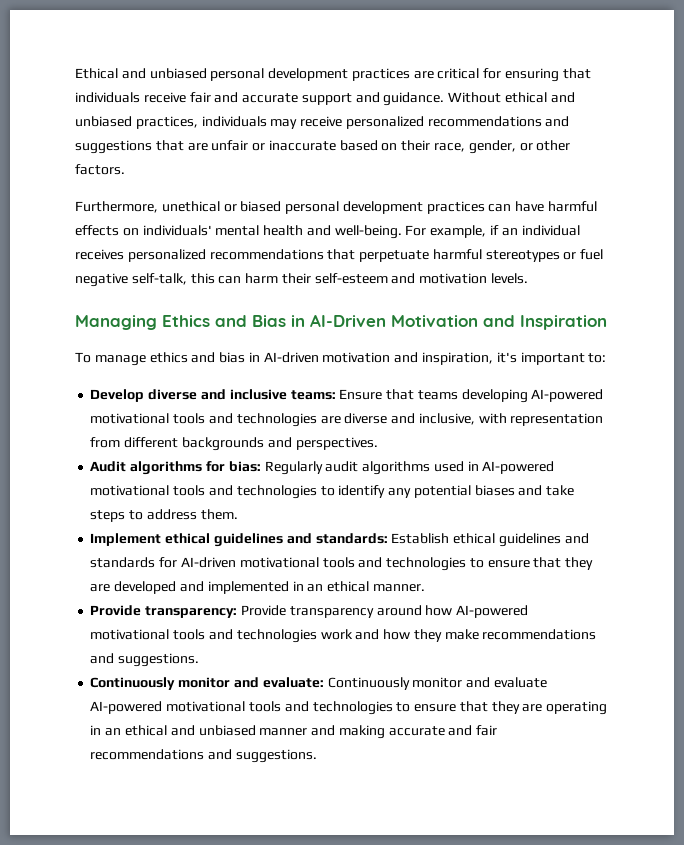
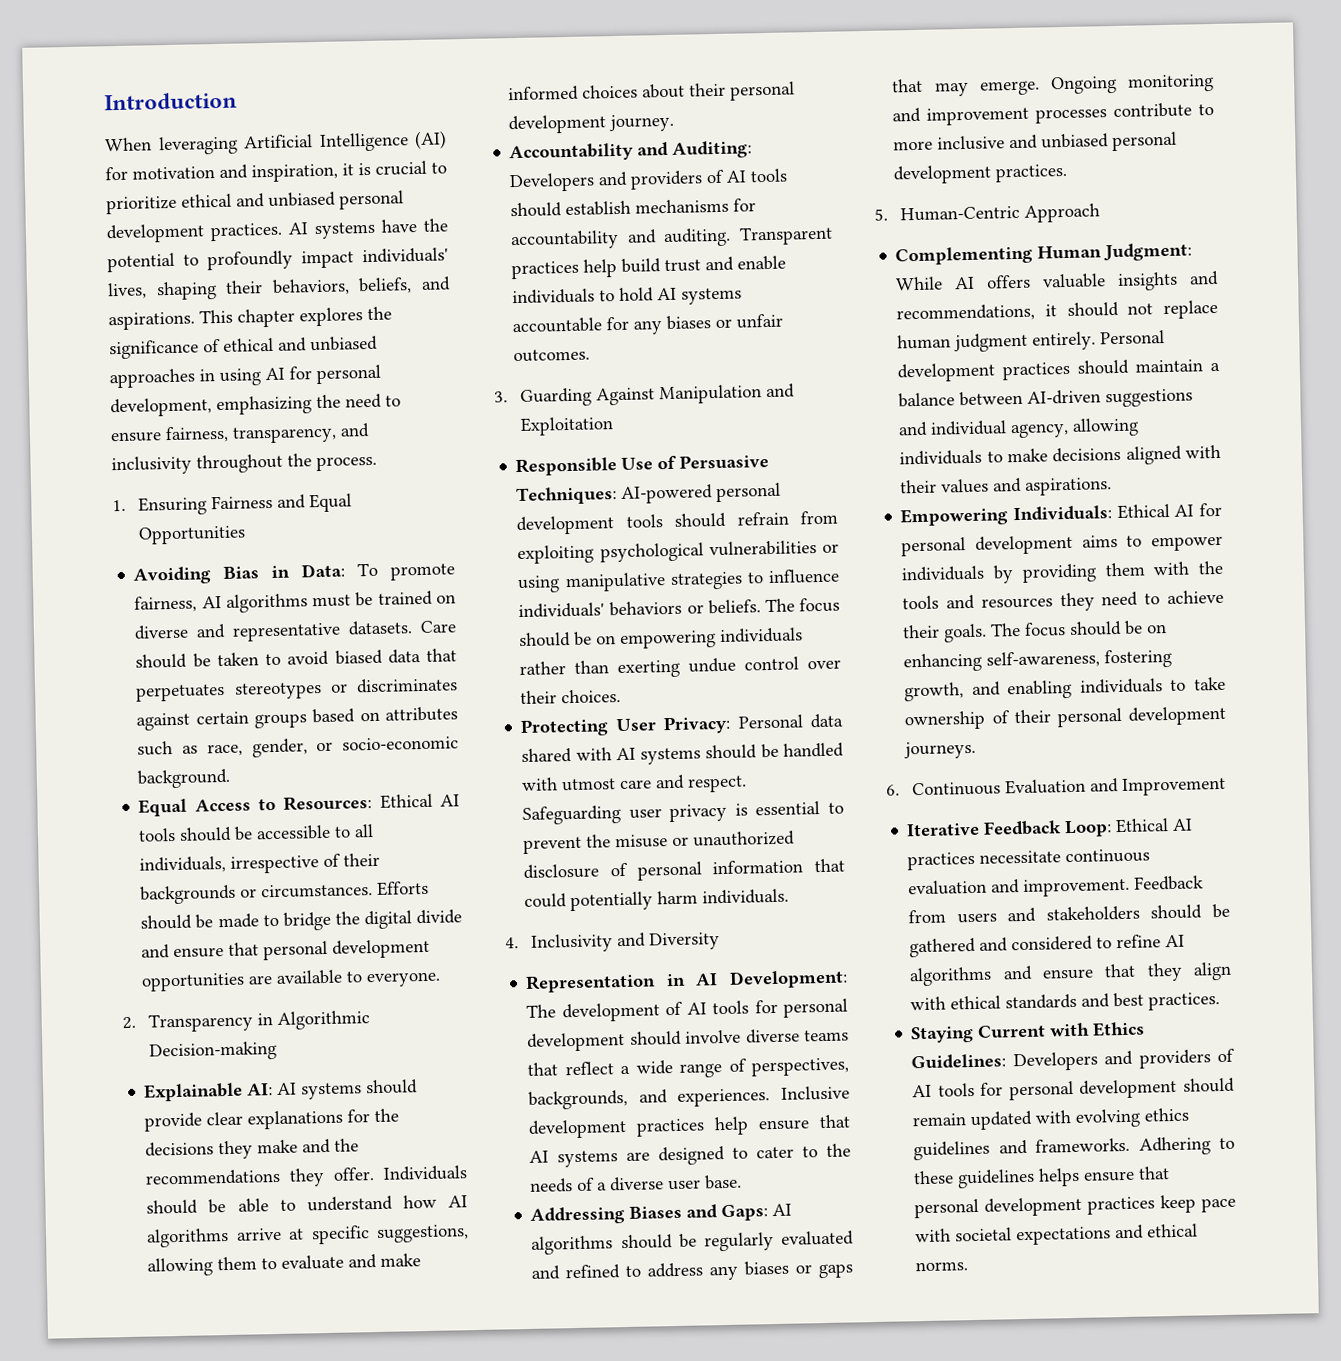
- Ethical and unbiased personal development practices are critical for ensuring that individuals receive fair and accurate support and guidance. Without ethical and unbiased practices, individuals may receive personalized recommendations and suggestions that are unfair or inaccurate based on their race, gender, or other factors.
- Furthermore, unethical or biased personal development practices can have harmful effects on individuals' mental health and well-being. For example, if an individual receives personalized recommendations that perpetuate harmful stereotypes or fuel negative self-talk, this can harm their self-esteem and motivation levels.
- Managing Ethics and Bias in AI-Driven Motivation and Inspiration
- To manage ethics and bias in AI-driven motivation and inspiration, it's important to:
- Develop diverse and inclusive teams: Ensure that teams developing AI-powered motivational tools and technologies are diverse and inclusive, with representation from different backgrounds and perspectives.
- Audit algorithms for bias: Regularly audit algorithms used in AI-powered motivational tools and technologies to identify any potential biases and take steps to address them.
- Implement ethical guidelines and standards: Establish ethical guidelines and standards for AI-driven motivational tools and technologies to ensure that they are developed and implemented in an ethical manner.
- Provide transparency: Provide transparency around how AI-powered motivational tools and technologies work and how they make recommendations and suggestions.
- Continuously monitor and evaluate: Continuously monitor and evaluate AI-powered motivational tools and technologies to ensure that they are operating in an ethical and unbiased manner and making accurate and fair recommendations and suggestions.
+ Introduction
+ When leveraging Artificial Intelligence (AI) for motivation and inspiration, it is crucial to prioritize ethical and unbiased personal development practices. AI systems have the potential to profoundly impact individuals' lives, shaping their behaviors, beliefs, and aspirations. This chapter explores the significance of ethical and unbiased approaches in using AI for personal development, emphasizing the need to ensure fairness, transparency, and inclusivity throughout the process.
+ 1. Ensuring Fairness and Equal Opportunities
+ Avoiding Bias in Data: To promote fairness, AI algorithms must be trained on diverse and representative datasets. Care should be taken to avoid biased data that perpetuates stereotypes or discriminates against certain groups based on attributes such as race, gender, or socio-economic background.
+ Equal Access to Resources: Ethical AI tools should be accessible to all individuals, irrespective of their backgrounds or circumstances. Efforts should be made to bridge the digital divide and ensure that personal development opportunities are available to everyone.
+ 2. Transparency in Algorithmic Decision-making
+ Explainable AI: AI systems should provide clear explanations for the decisions they make and the recommendations they offer. Individuals should be able to understand how AI algorithms arrive at specific suggestions, allowing them to evaluate and make informed choices about their personal development journey.
+ Accountability and Auditing: Developers and providers of AI tools should establish mechanisms for accountability and auditing. Transparent practices help build trust and enable individuals to hold AI systems accountable for any biases or unfair outcomes.
+ 3. Guarding Against Manipulation and Exploitation
+ Responsible Use of Persuasive Techniques: AI-powered personal development tools should refrain from exploiting psychological vulnerabilities or using manipulative strategies to influence individuals' behaviors or beliefs. The focus should be on empowering individuals rather than exerting undue control over their choices.
+ Protecting User Privacy: Personal data shared with AI systems should be handled with utmost care and respect. Safeguarding user privacy is essential to prevent the misuse or unauthorized disclosure of personal information that could potentially harm individuals.
+ 4. Inclusivity and Diversity
+ Representation in AI Development: The development of AI tools for personal development should involve diverse teams that reflect a wide range of perspectives, backgrounds, and experiences. Inclusive development practices help ensure that AI systems are designed to cater to the needs of a diverse user base.
+ Addressing Biases and Gaps: AI algorithms should be regularly evaluated and refined to address any biases or gaps that may emerge. Ongoing monitoring and improvement processes contribute to more inclusive and unbiased personal development practices.
+ 5. Human-Centric Approach
+ Complementing Human Judgment: While AI offers valuable insights and recommendations, it should not replace human judgment entirely. Personal development practices should maintain a balance between AI-driven suggestions and individual agency, allowing individuals to make decisions aligned with their values and aspirations.
+ Empowering Individuals: Ethical AI for personal development aims to empower individuals by providing them with the tools and resources they need to achieve their goals. The focus should be on enhancing self-awareness, fostering growth, and enabling individuals to take ownership of their personal development journeys.
+ 6. Continuous Evaluation and Improvement
+ Iterative Feedback Loop: Ethical AI practices necessitate continuous evaluation and improvement. Feedback from users and stakeholders should be gathered and considered to refine AI algorithms and ensure that they align with ethical standards and best practices.
+ Staying Current with Ethics Guidelines: Developers and providers of AI tools for personal development should remain updated with evolving ethics guidelines and frameworks. Adhering to these guidelines helps ensure that personal development practices keep pace with societal expectations and ethical norms.

